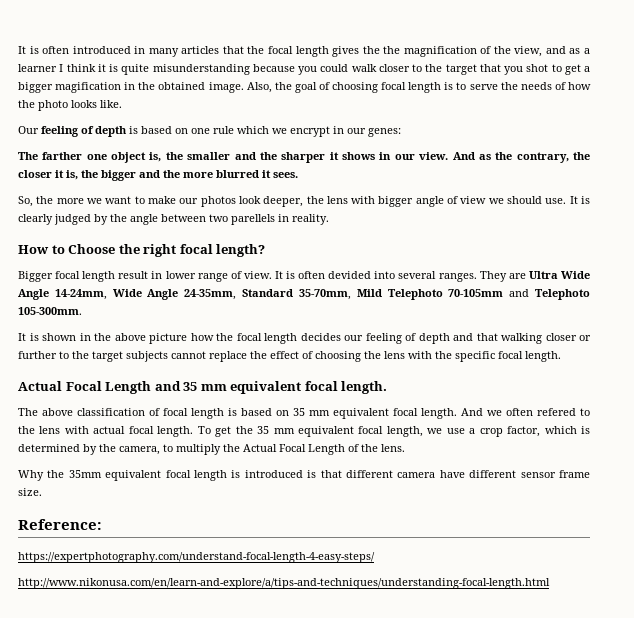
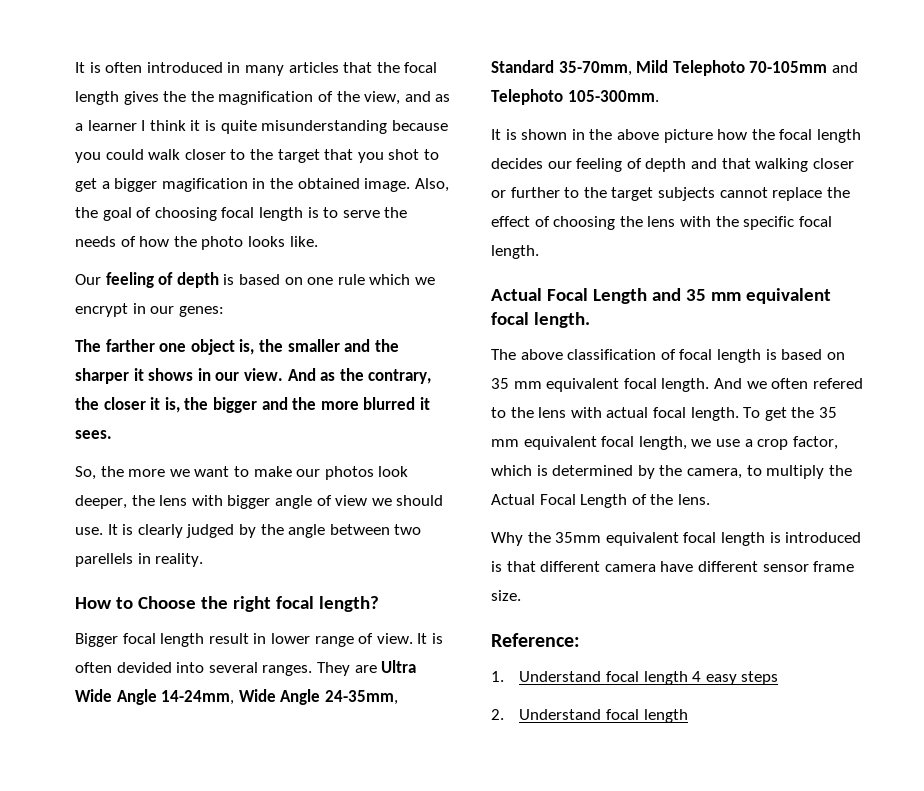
- https://expertphotography.com/understand-focal-length-4-easy-steps/
- http://www.nikonusa.com/en/learn-and-explore/a/tips-and-techniques/understanding-focal-length.html
+ 1. Understand focal length 4 easy steps
+ 2. Understand focal length

